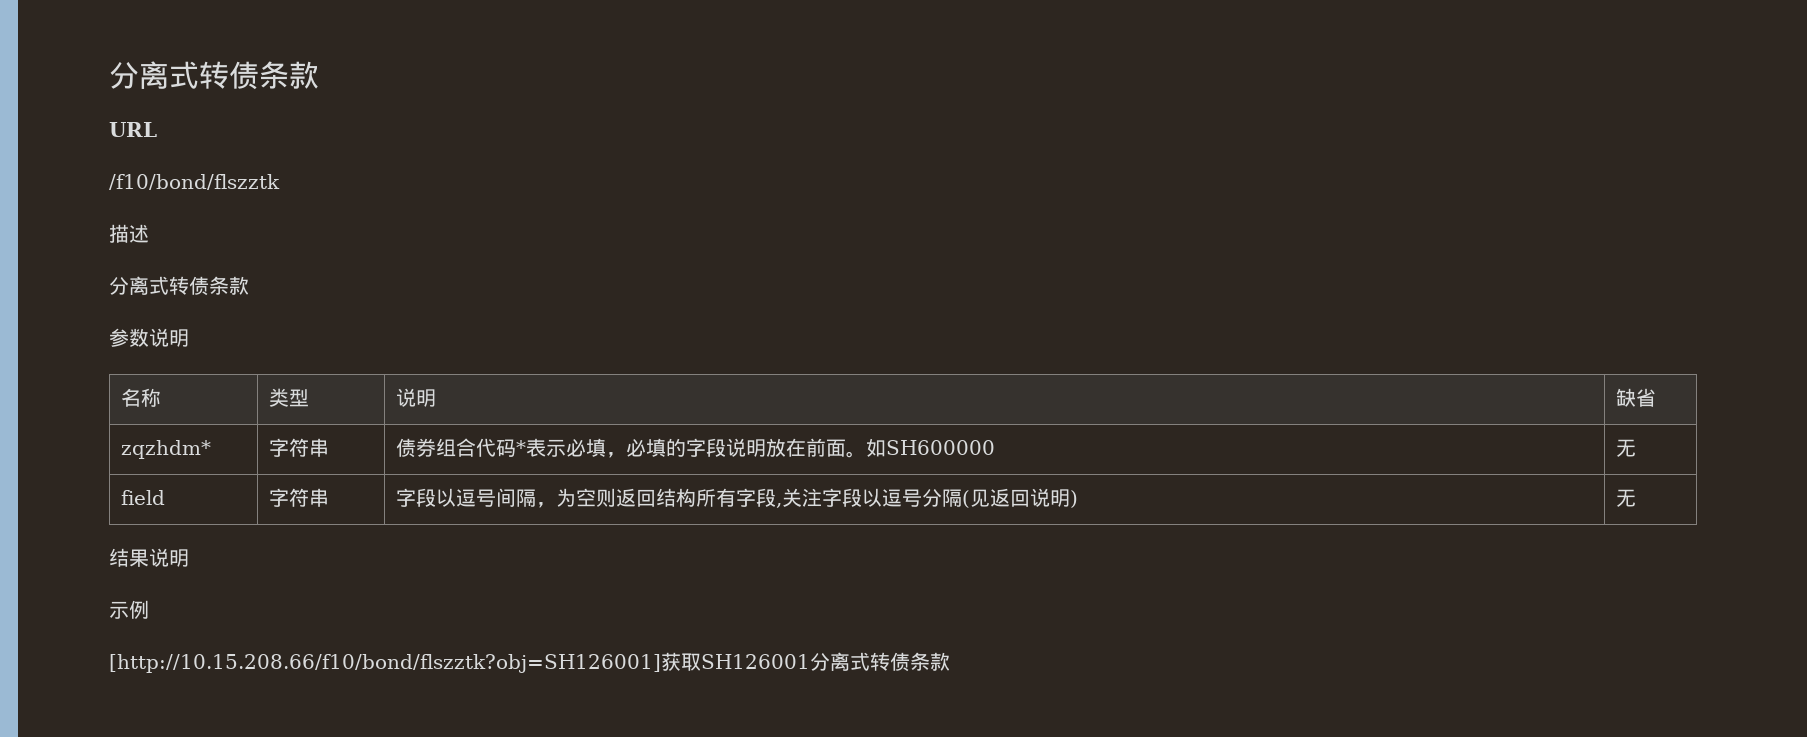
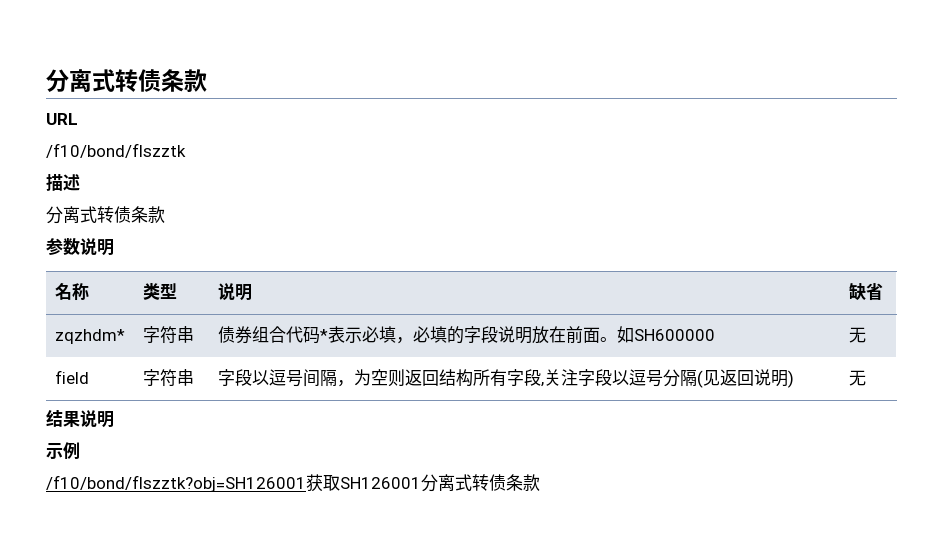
- [http://10.15.208.66/f10/bond/flszztk?obj=SH126001]获取SH126001分离式转债条款
+ /f10/bond/flszztk?obj=SH126001获取SH126001分离式转债条款

